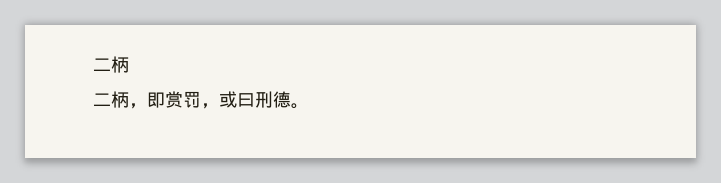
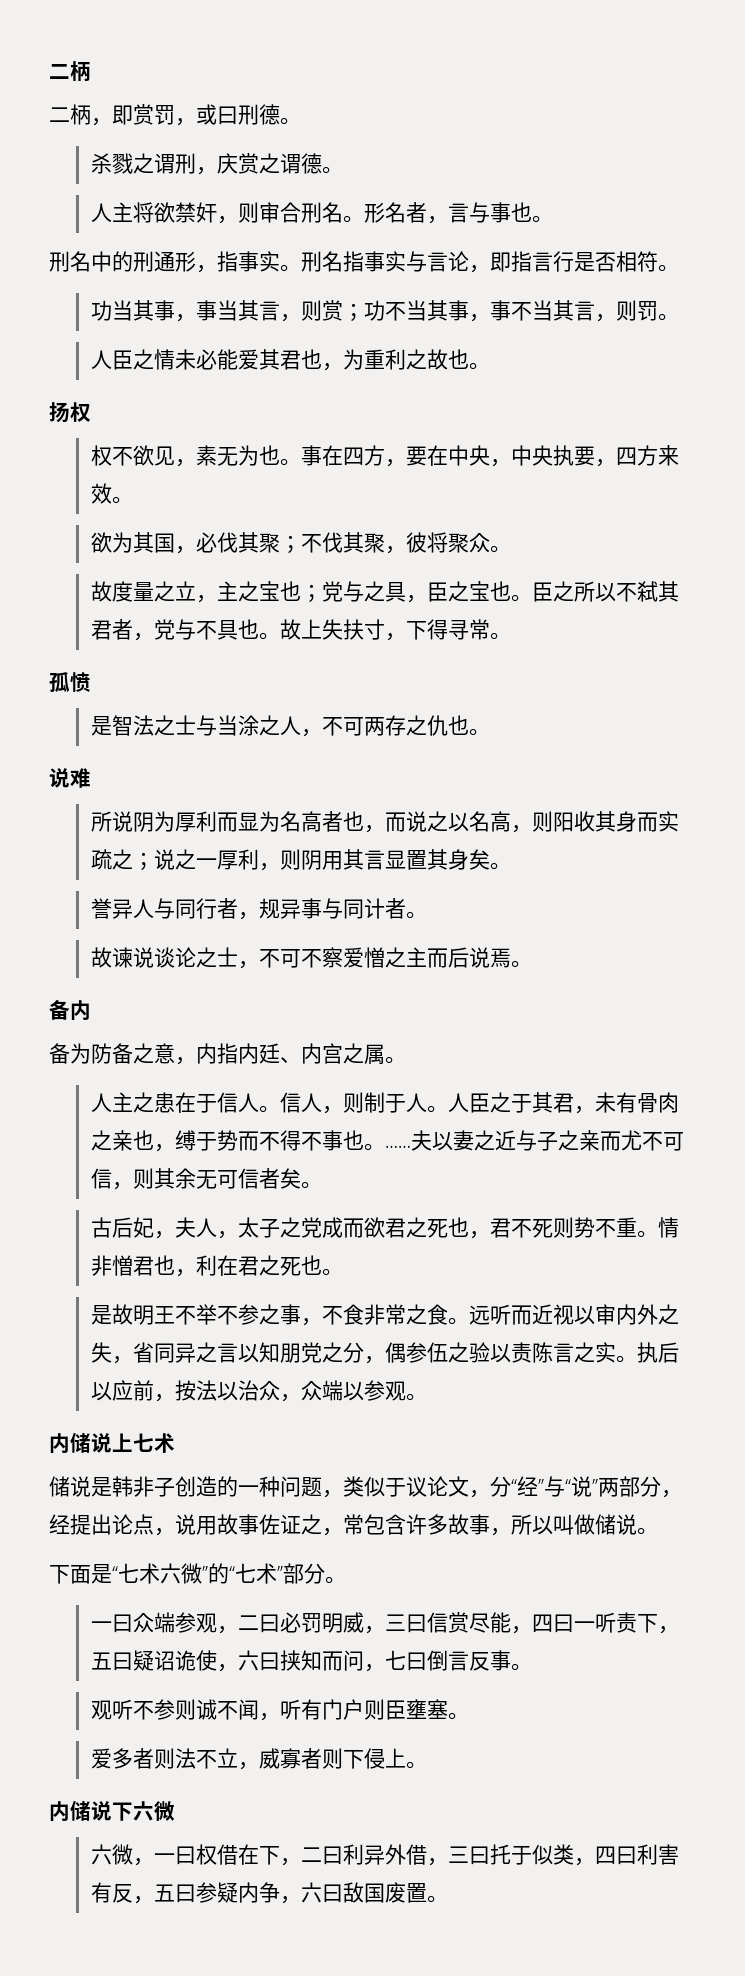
+ 杀戮之谓刑，庆赏之谓德。
+ 人主将欲禁奸，则审合刑名。形名者，言与事也。
+ 刑名中的刑通形，指事实。刑名指事实与言论，即指言行是否相符。
+ 功当其事，事当其言，则赏；功不当其事，事不当其言，则罚。
+ 人臣之情未必能爱其君也，为重利之故也。
+ 扬权
+ 权不欲见，素无为也。事在四方，要在中央，中央执要，四方来效。
+ 欲为其国，必伐其聚；不伐其聚，彼将聚众。
+ 故度量之立，主之宝也；党与之具，臣之宝也。臣之所以不弑其君者，党与不具也。故上失扶寸，下得寻常。
+ 孤愤
+ 是智法之士与当涂之人，不可两存之仇也。
+ 说难
+ 所说阴为厚利而显为名高者也，而说之以名高，则阳收其身而实疏之；说之一厚利，则阴用其言显置其身矣。
+ 誉异人与同行者，规异事与同计者。
+ 故谏说谈论之士，不可不察爱憎之主而后说焉。
+ 备内
+ 备为防备之意，内指内廷、内宫之属。
+ 人主之患在于信人。信人，则制于人。人臣之于其君，未有骨肉之亲也，缚于势而不得不事也。……夫以妻之近与子之亲而尤不可信，则其余无可信者矣。
+ 古后妃，夫人，太子之党成而欲君之死也，君不死则势不重。情非憎君也，利在君之死也。
+ 是故明王不举不参之事，不食非常之食。远听而近视以审内外之失，省同异之言以知朋党之分，偶参伍之验以责陈言之实。执后以应前，按法以治众，众端以参观。
+ 内储说上七术
+ 储说是韩非子创造的一种问题，类似于议论文，分“经”与“说”两部分，经提出论点，说用故事佐证之，常包含许多故事，所以叫做储说。
+ 下面是“七术六微”的“七术”部分。
+ 一曰众端参观，二曰必罚明威，三曰信赏尽能，四曰一听责下，五曰疑诏诡使，六曰挟知而问，七曰倒言反事。
+ 观听不参则诚不闻，听有门户则臣壅塞。
+ 爱多者则法不立，威寡者则下侵上。
+ 内储说下六微
+ 六微，一曰权借在下，二曰利异外借，三曰托于似类，四曰利害有反，五曰参疑内争，六曰敌国废置。

